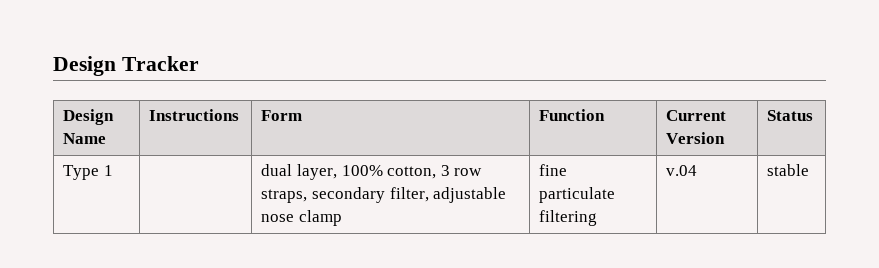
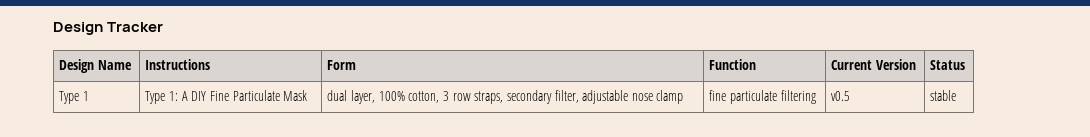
- Type 1 | | dual layer, 100% cotton, 3 row straps, secondary filter, adjustable nose clamp | fine particulate filtering | v.04 | stable
+ Type 1 | Type 1: A DIY Fine Particulate Mask | dual layer, 100% cotton, 3 row straps, secondary filter, adjustable nose clamp | fine particulate filtering | v0.5 | stable

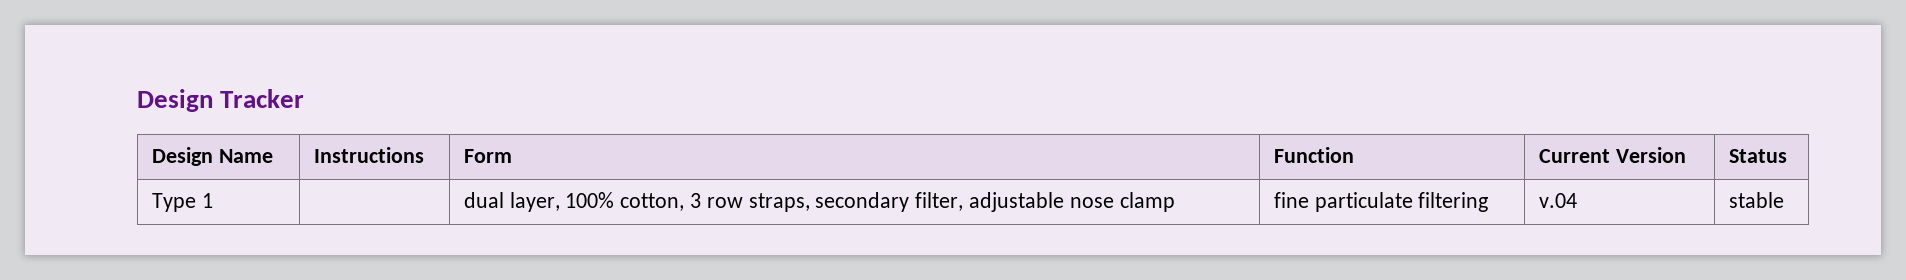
- Type 1 | Type 1: A DIY Fine Particulate Mask | dual layer, 100% cotton, 3 row straps, secondary filter, adjustable nose clamp | fine particulate filtering | v0.5 | stable
+ Type 1 | | dual layer, 100% cotton, 3 row straps, secondary filter, adjustable nose clamp | fine particulate filtering | v.04 | stable

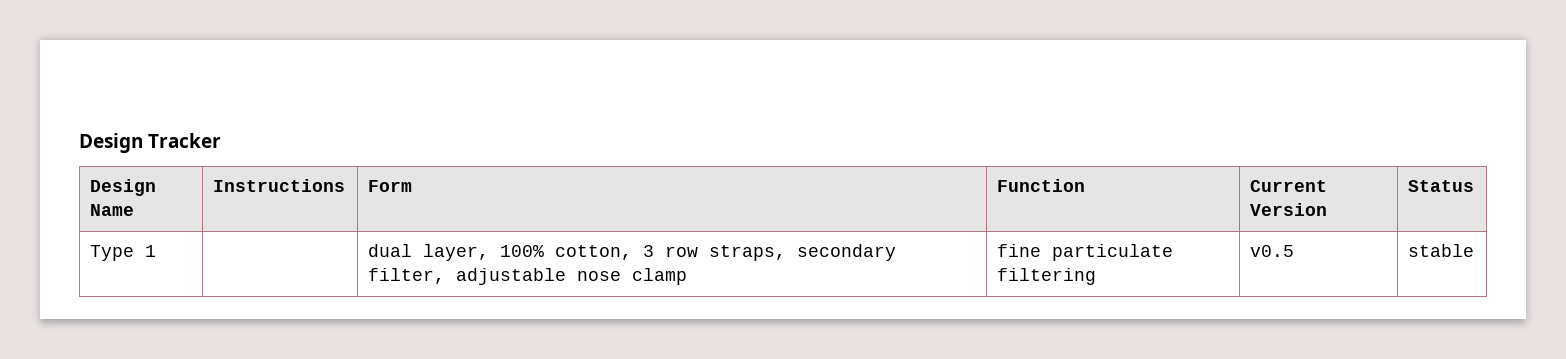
- Type 1 | | dual layer, 100% cotton, 3 row straps, secondary filter, adjustable nose clamp | fine particulate filtering | v.04 | stable
+ Type 1 | | dual layer, 100% cotton, 3 row straps, secondary filter, adjustable nose clamp | fine particulate filtering | v0.5 | stable

